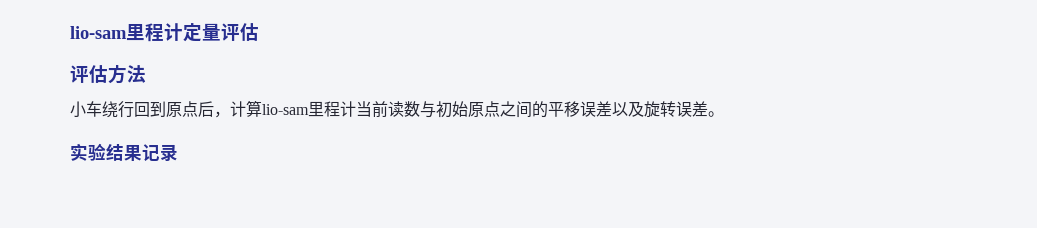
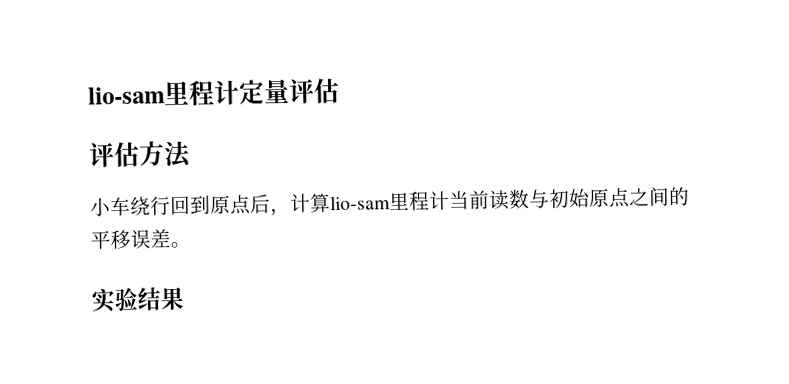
- 小车绕行回到原点后，计算lio-sam里程计当前读数与初始原点之间的平移误差以及旋转误差。
+ 小车绕行回到原点后，计算lio-sam里程计当前读数与初始原点之间的平移误差。
- 实验结果记录
+ 实验结果

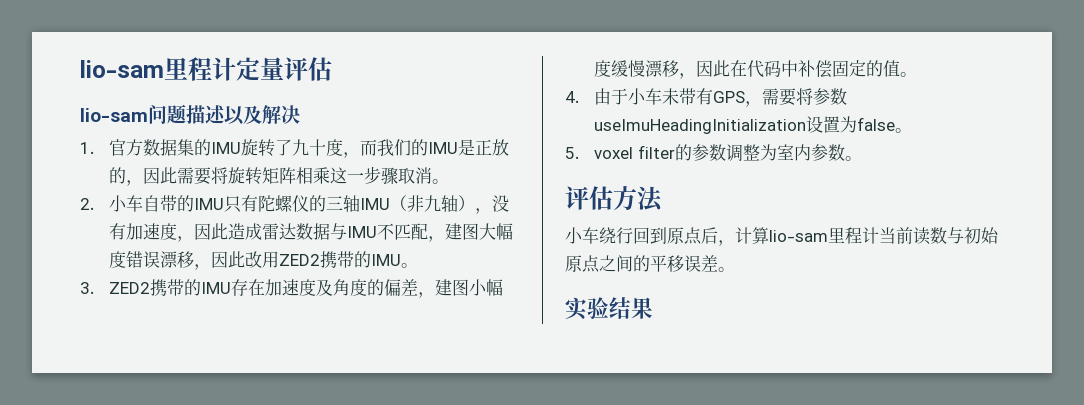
+ lio-sam问题描述以及解决
+ 1.官方数据集的IMU旋转了九十度，而我们的IMU是正放的，因此需要将旋转矩阵相乘这一步骤取消。
+ 2.小车自带的IMU只有陀螺仪的三轴IMU（非九轴），没有加速度，因此造成雷达数据与IMU不匹配，建图大幅度错误漂移，因此改用ZED2携带的IMU。
+ 3. ZED2携带的IMU存在加速度及角度的偏差，建图小幅度缓慢漂移，因此在代码中补偿固定的值。
+ 4.由于小车未带有GPS，需要将参数useImuHeadingInitialization设置为false。
+ 5. voxel filter的参数调整为室内参数。

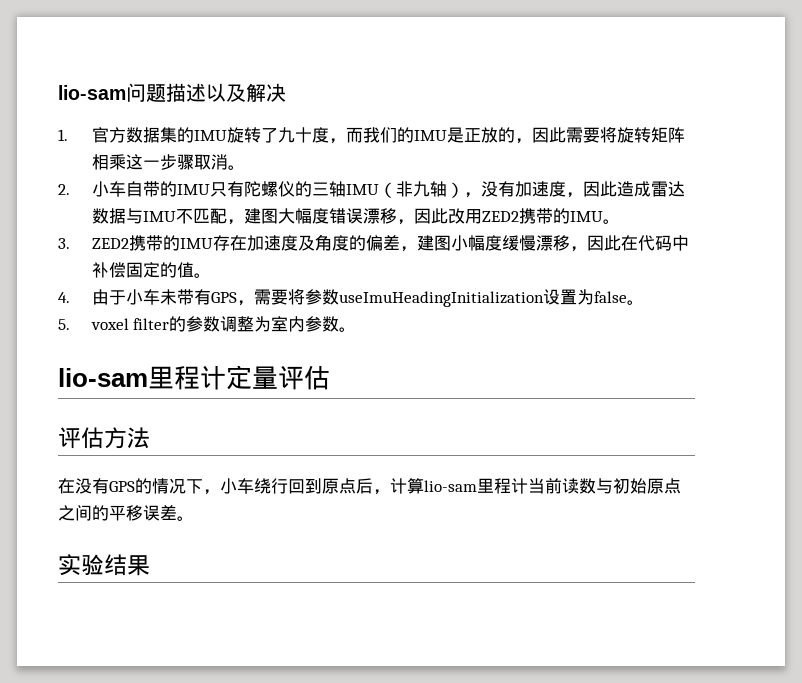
- lio-sam里程计定量评估
+ lio-sam里程计定量评估
  评估方法
- 小车绕行回到原点后，计算lio-sam里程计当前读数与初始原点之间的平移误差。
+ 在没有GPS的情况下，小车绕行回到原点后，计算lio-sam里程计当前读数与初始原点之间的平移误差。

